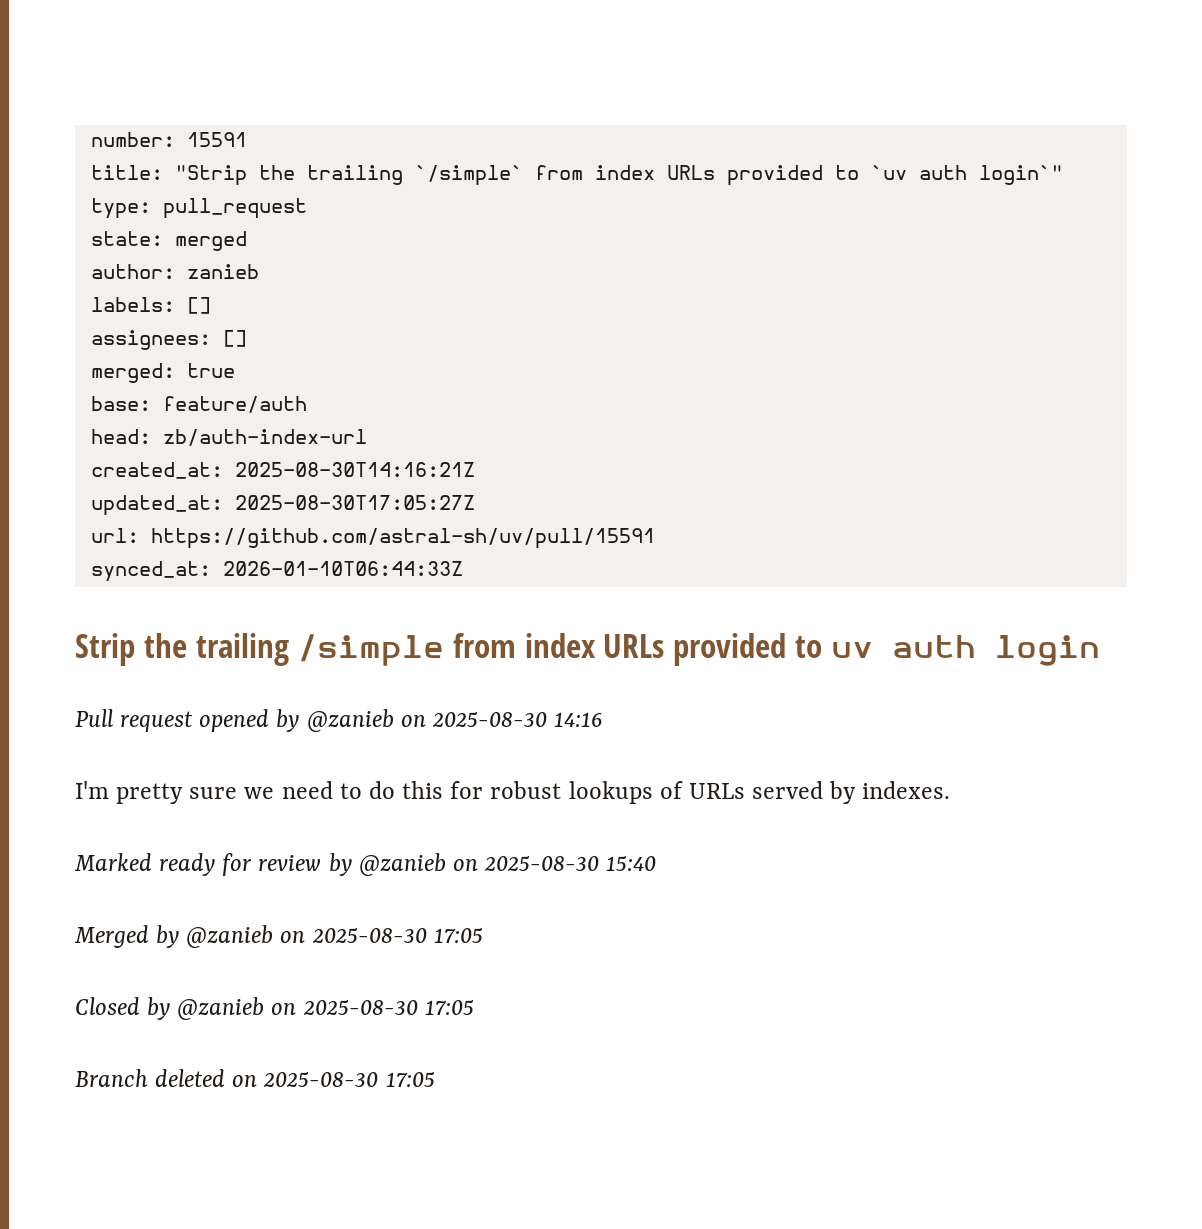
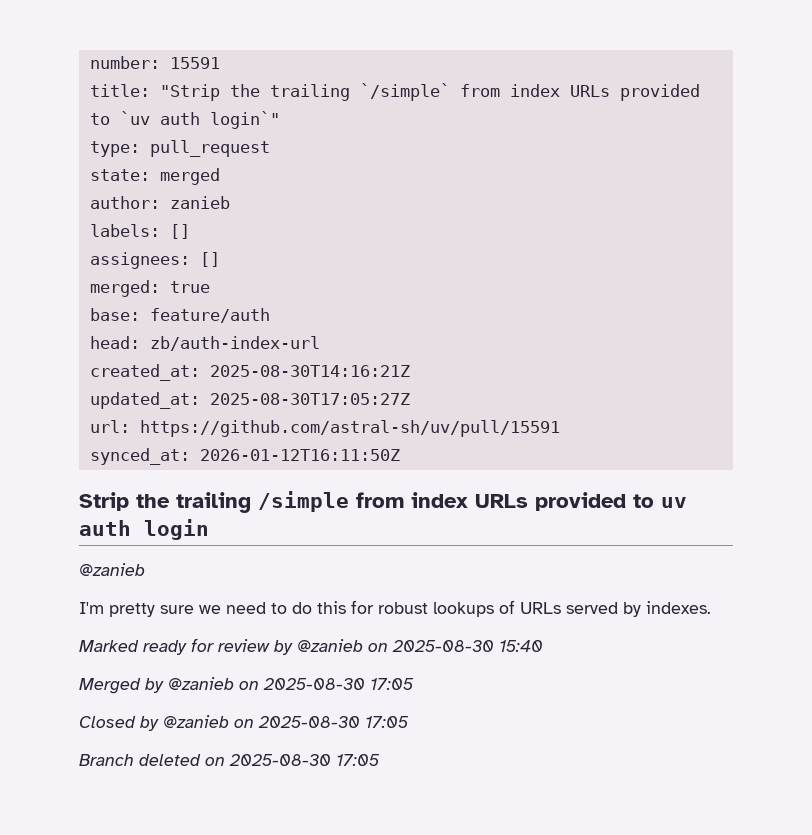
- synced_at: 2026-01-10T06:44:33Z
+ synced_at: 2026-01-12T16:11:50Z
  Strip the trailing /simple from index URLs provided to uv auth login
- Pull request opened by @zanieb on 2025-08-30 14:16
+ @zanieb

